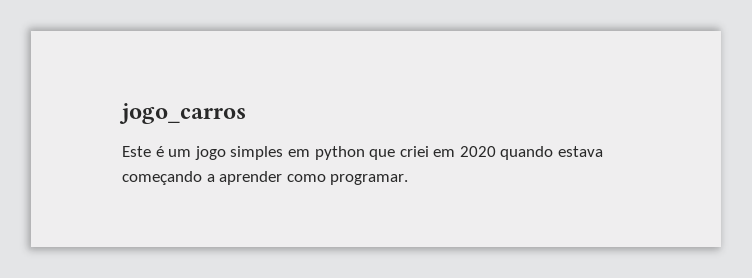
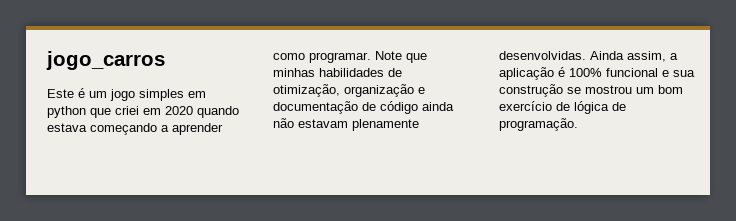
+ Note que minhas habilidades de otimização, organização e documentação de código ainda não estavam plenamente desenvolvidas. Ainda assim, a aplicação é 100% funcional e sua construção se mostrou um bom exercício de lógica de programação.

